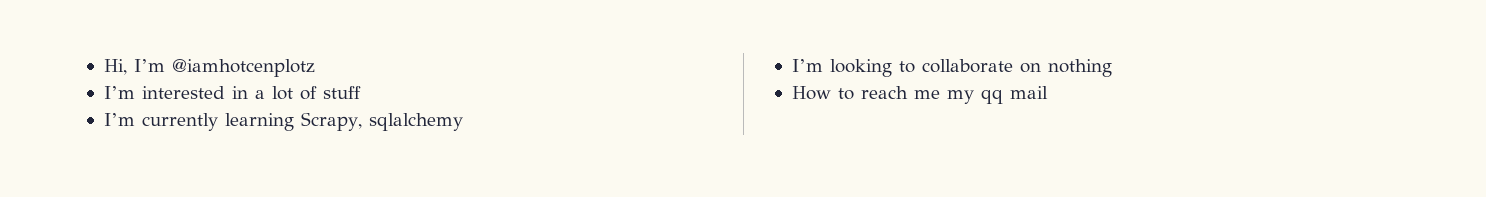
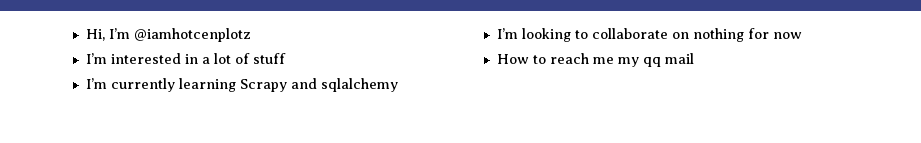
- I’m currently learning Scrapy, sqlalchemy
+ I’m currently learning Scrapy and sqlalchemy
- I’m looking to collaborate on nothing
+ I’m looking to collaborate on nothing for now

